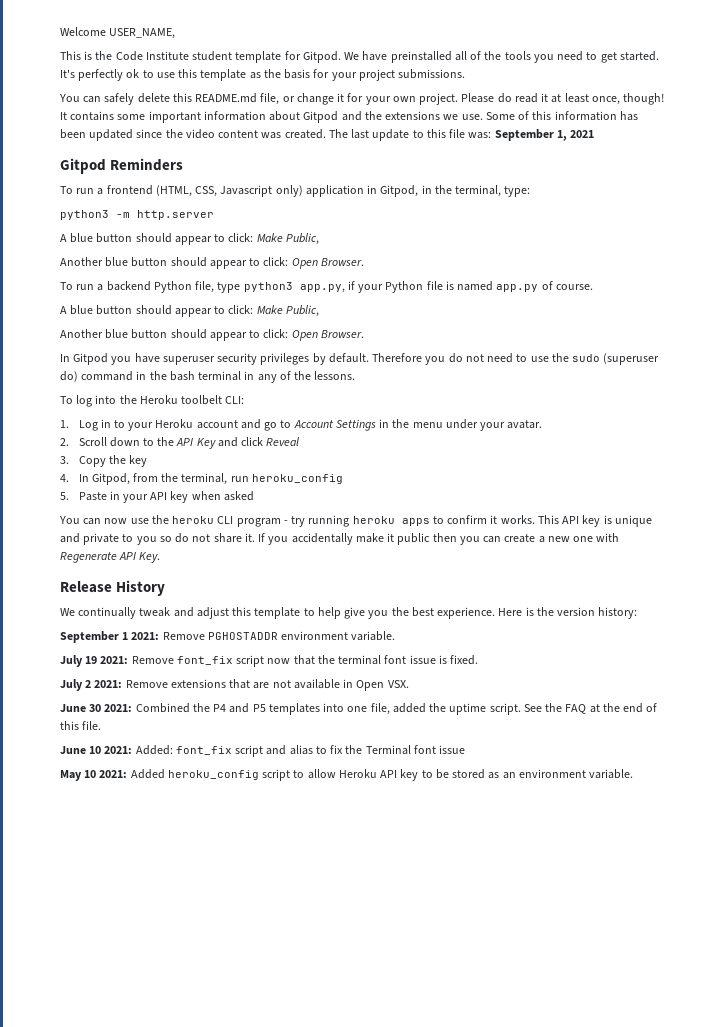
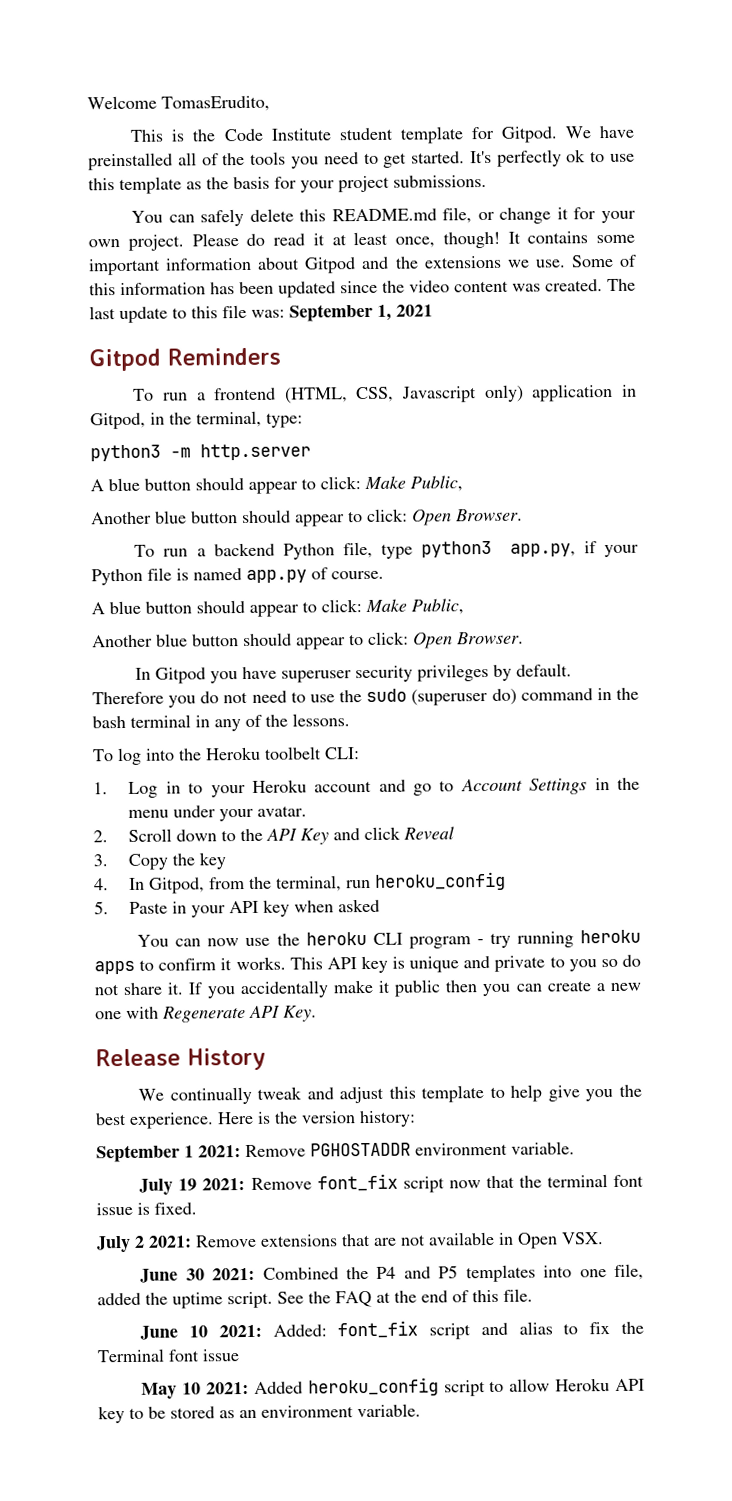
- Welcome USER_NAME,
+ Welcome TomasErudito,

